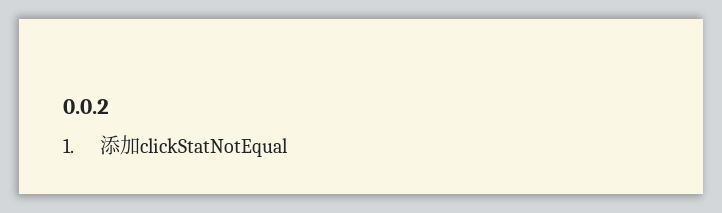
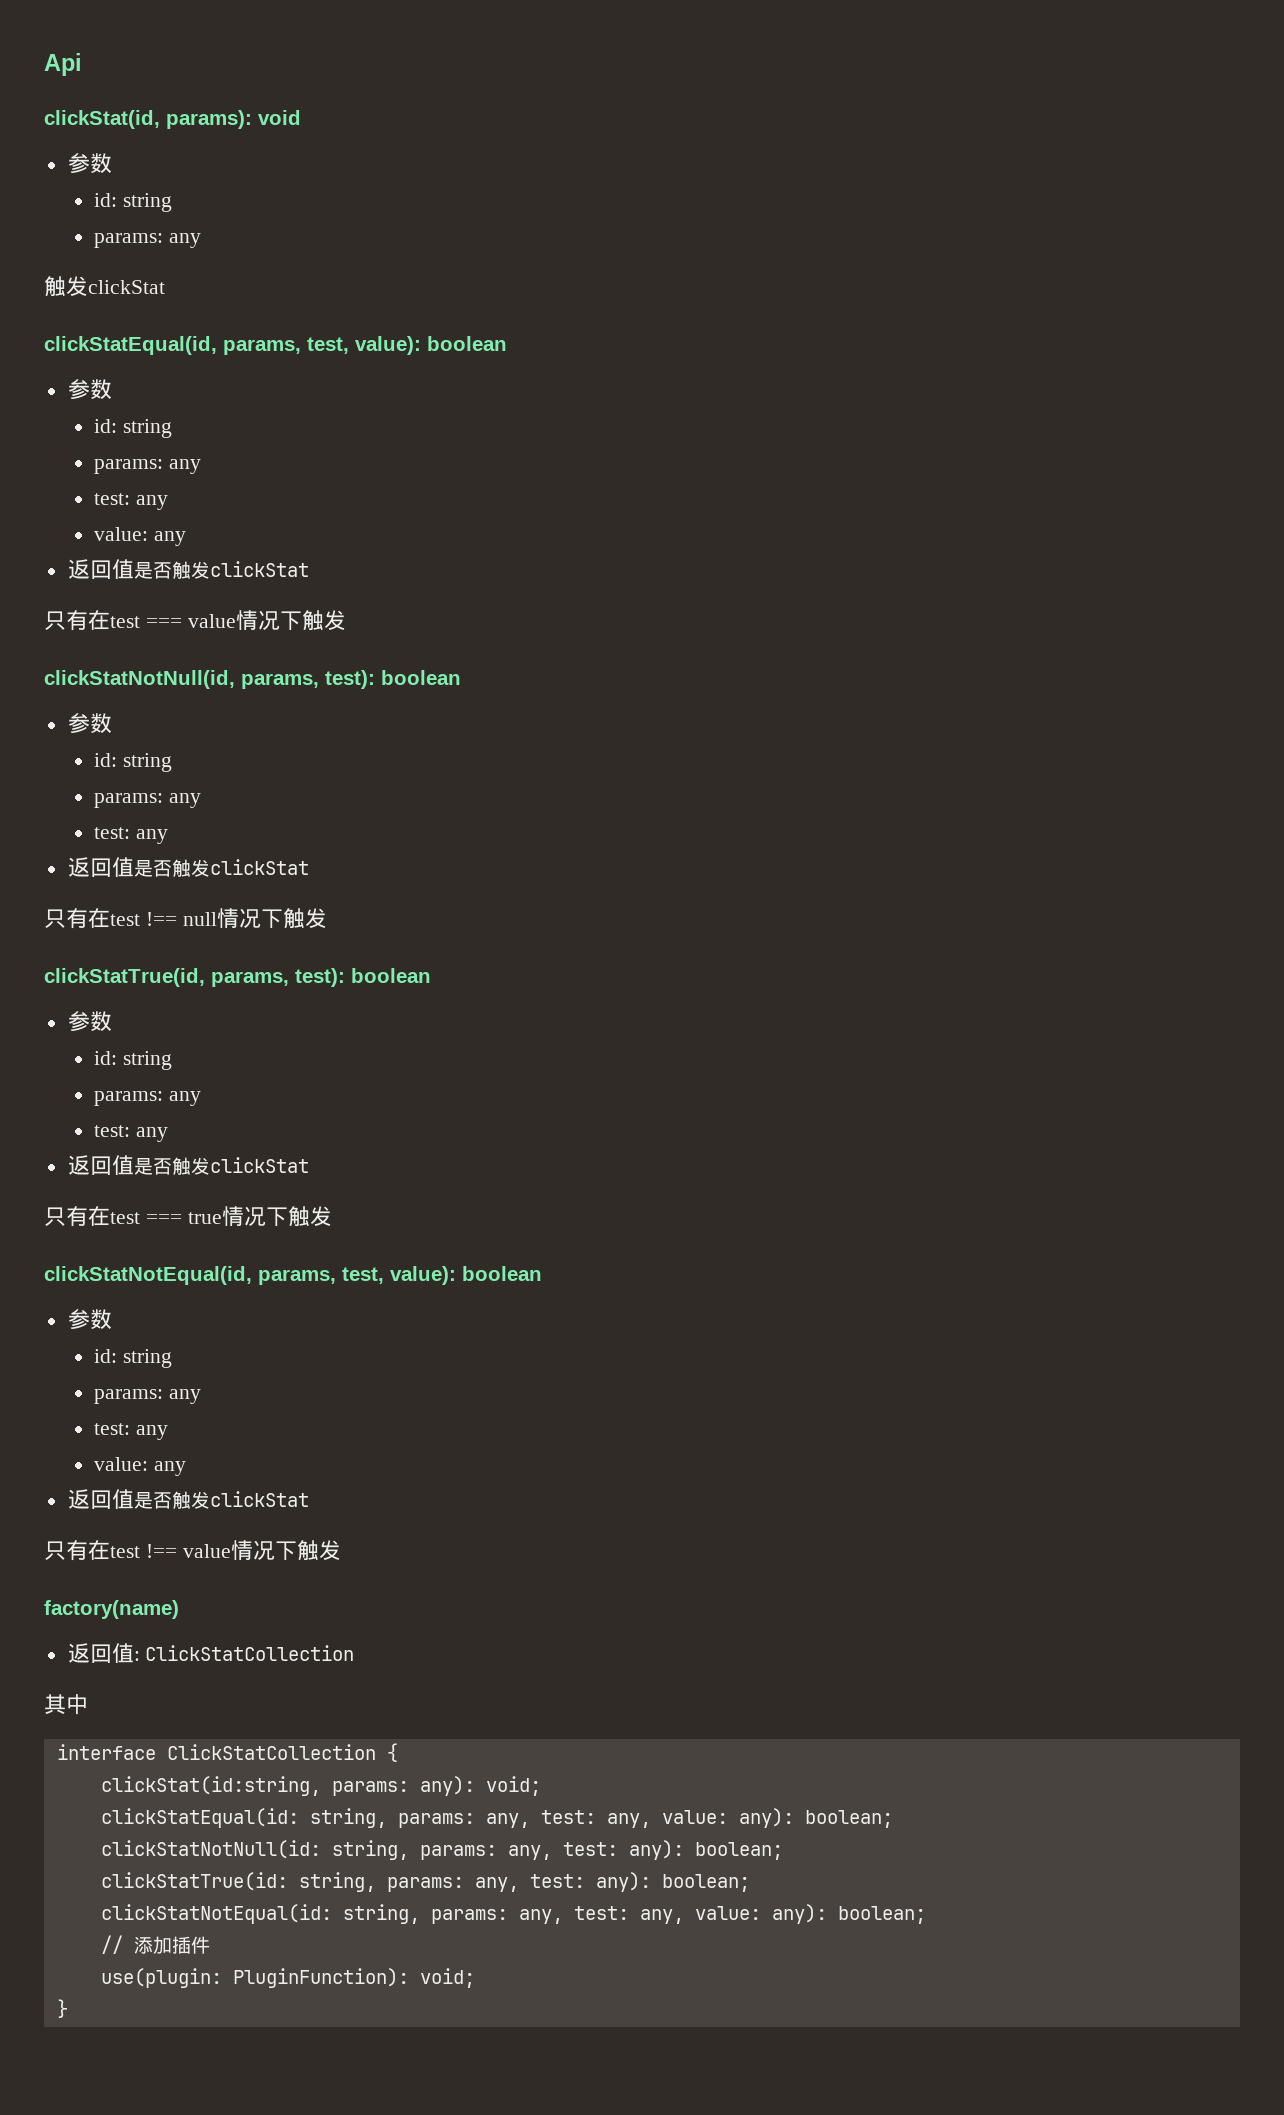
- 0.0.2
- 1.添加clickStatNotEqual
+ Api
+ clickStat(id, params): void
+ 参数
+ id: string
+ params: any
+ 触发clickStat
+ clickStatEqual(id, params, test, value): boolean
+ 参数
+ id: string
+ params: any
+ test: any
+ value: any
+ 返回值是否触发clickStat
+ 只有在test === value情况下触发
+ clickStatNotNull(id, params, test): boolean
+ 参数
+ id: string
+ params: any
+ test: any
+ 返回值是否触发clickStat
+ 只有在test !== null情况下触发
+ clickStatTrue(id, params, test): boolean
+ 参数
+ id: string
+ params: any
+ test: any
+ 返回值是否触发clickStat
+ 只有在test === true情况下触发
+ clickStatNotEqual(id, params, test, value): boolean
+ 参数
+ id: string
+ params: any
+ test: any
+ value: any
+ 返回值是否触发clickStat
+ 只有在test !== value情况下触发
+ factory(name)
+ 返回值: ClickStatCollection
+ 其中
+ interface ClickStatCollection {
+ clickStat(id:string, params: any): void;
+ clickStatEqual(id: string, params: any, test: any, value: any): boolean;
+ clickStatNotNull(id: string, params: any, test: any): boolean;
+ clickStatTrue(id: string, params: any, test: any): boolean;
+ clickStatNotEqual(id: string, params: any, test: any, value: any): boolean;
+ // 添加插件
+ use(plugin: PluginFunction): void;
+ }

